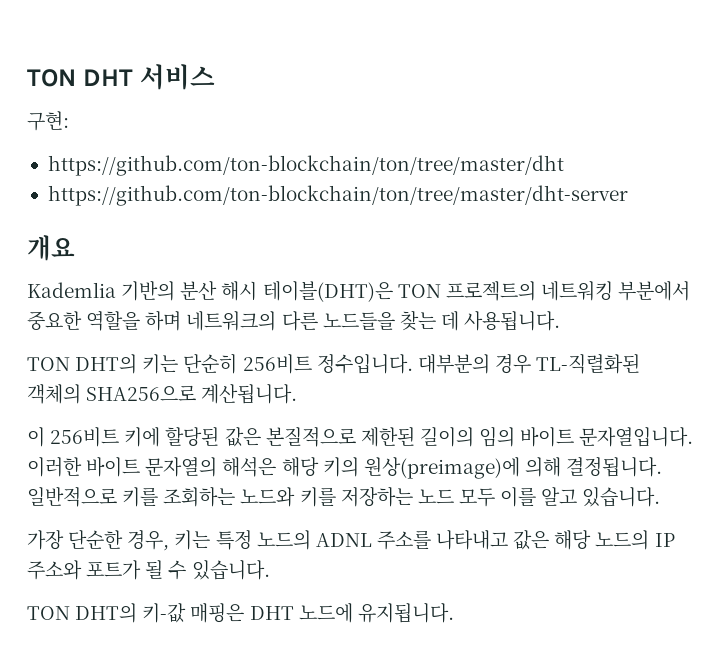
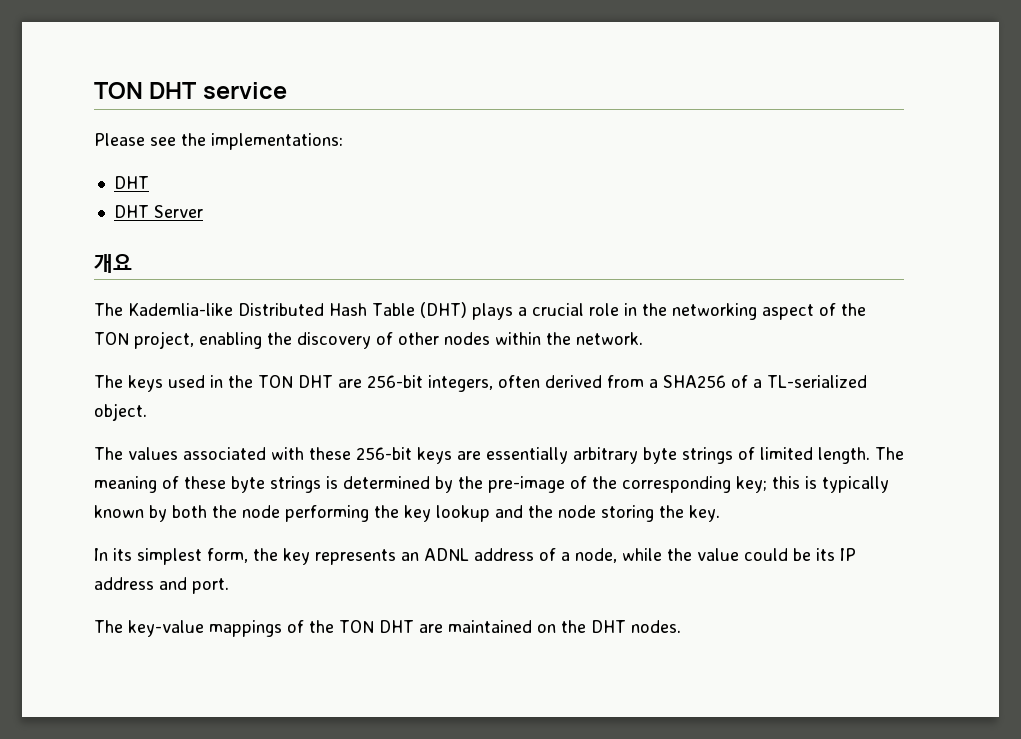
- TON DHT 서비스
- 구현:
- https://github.com/ton-blockchain/ton/tree/master/dht
- https://github.com/ton-blockchain/ton/tree/master/dht-server
+ TON DHT service
+ Please see the implementations:
+ DHT
+ DHT Server
  개요
- Kademlia 기반의 분산 해시 테이블(DHT)은 TON 프로젝트의 네트워킹 부분에서 중요한 역할을 하며 네트워크의 다른 노드들을 찾는 데 사용됩니다.
- TON DHT의 키는 단순히 256비트 정수입니다. 대부분의 경우 TL-직렬화된 객체의 SHA256으로 계산됩니다.
- 이 256비트 키에 할당된 값은 본질적으로 제한된 길이의 임의 바이트 문자열입니다. 이러한 바이트 문자열의 해석은 해당 키의 원상(preimage)에 의해 결정됩니다. 일반적으로 키를 조회하는 노드와 키를 저장하는 노드 모두 이를 알고 있습니다.
- 가장 단순한 경우, 키는 특정 노드의 ADNL 주소를 나타내고 값은 해당 노드의 IP 주소와 포트가 될 수 있습니다.
- TON DHT의 키-값 매핑은 DHT 노드에 유지됩니다.
+ The Kademlia-like Distributed Hash Table (DHT) plays a crucial role in the networking aspect of the TON project, enabling the discovery of other nodes within the network.
+ The keys used in the TON DHT are 256-bit integers, often derived from a SHA256 of a TL-serialized object.
+ The values associated with these 256-bit keys are essentially arbitrary byte strings of limited length. The meaning of these byte strings is determined by the pre-image of the corresponding key; this is typically known by both the node performing the key lookup and the node storing the key.
+ In its simplest form, the key represents an ADNL address of a node, while the value could be its IP address and port.
+ The key-value mappings of the TON DHT are maintained on the DHT nodes.

